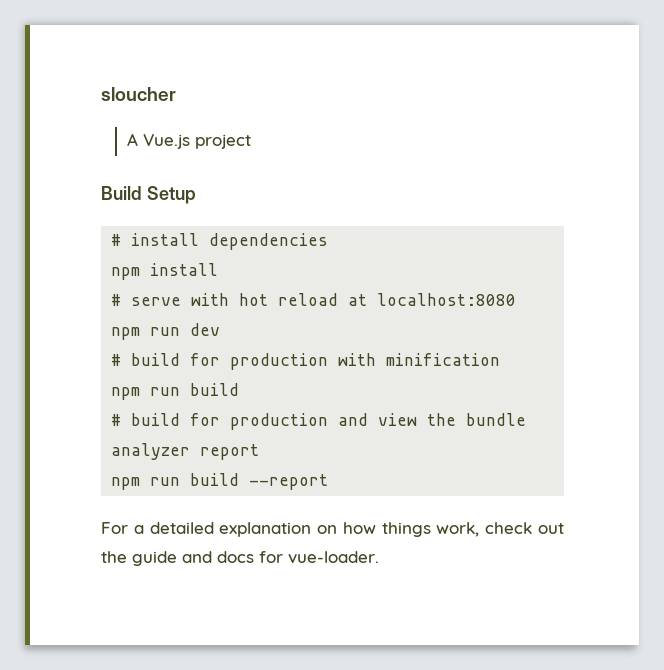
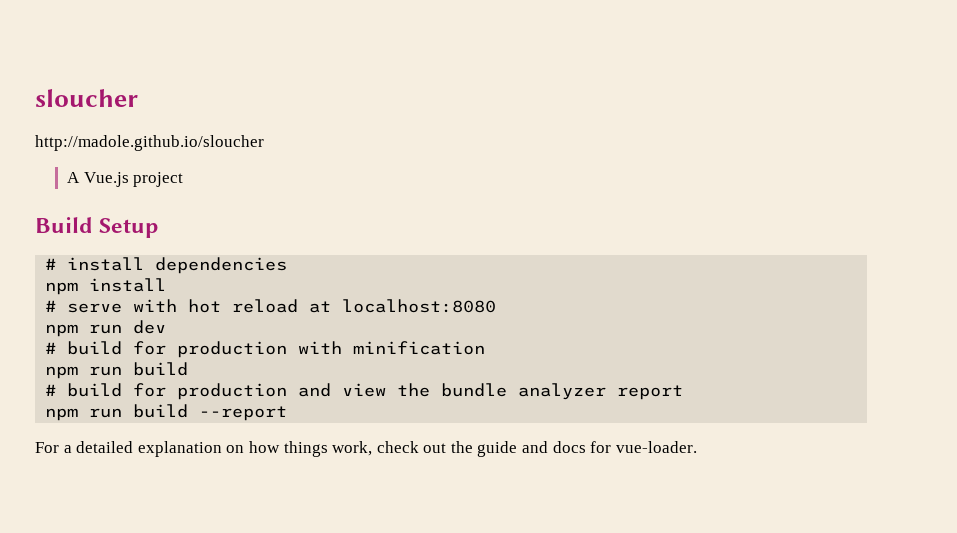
+ http://madole.github.io/sloucher

